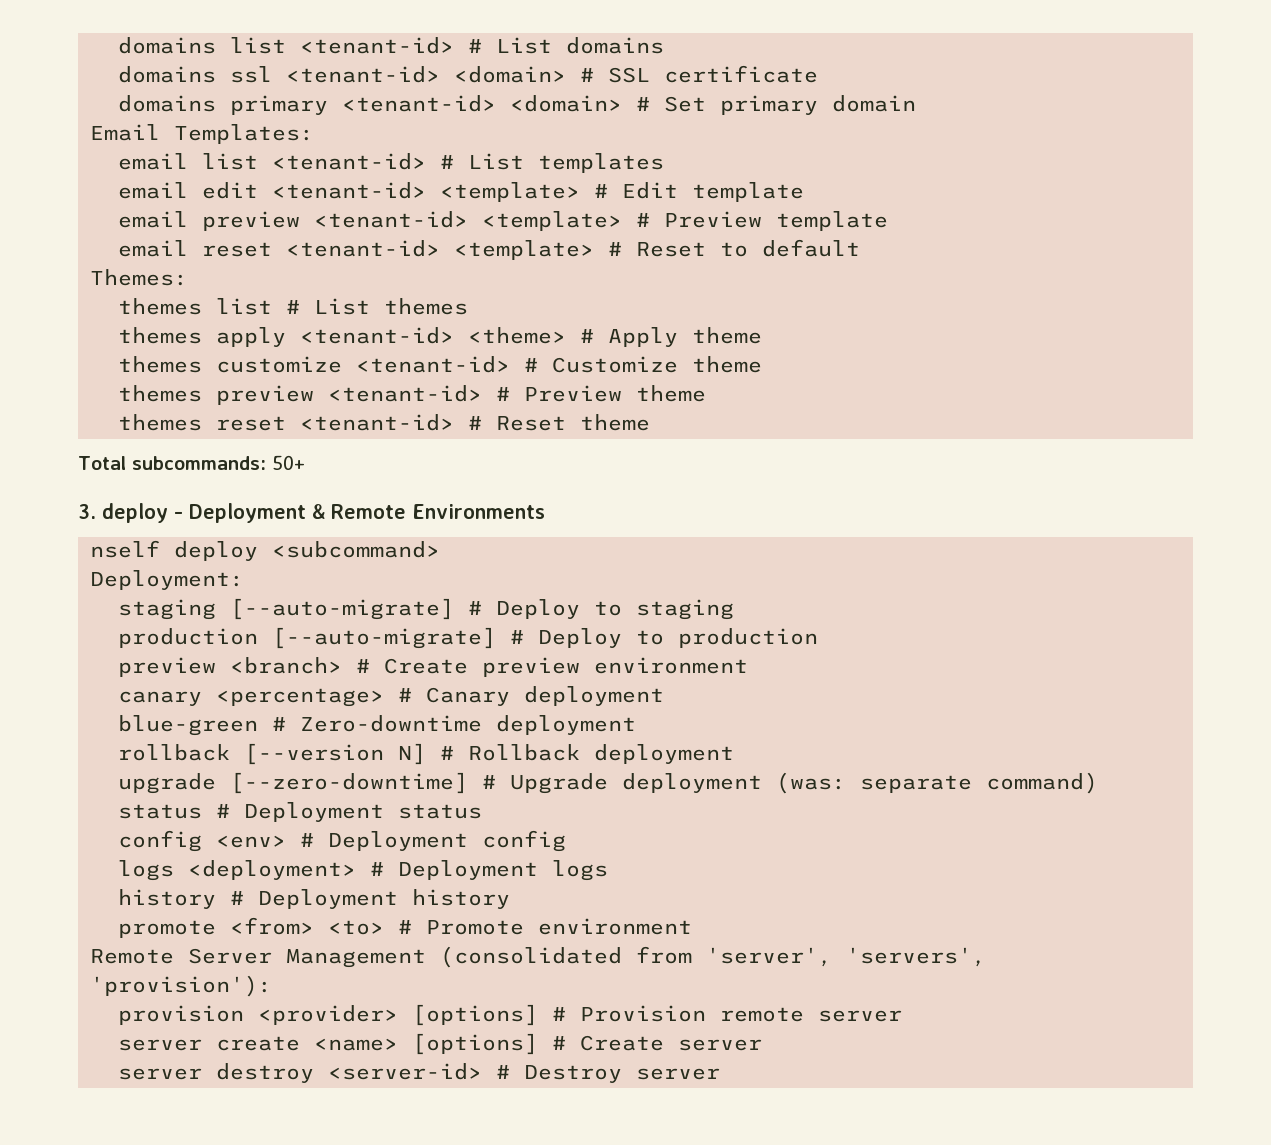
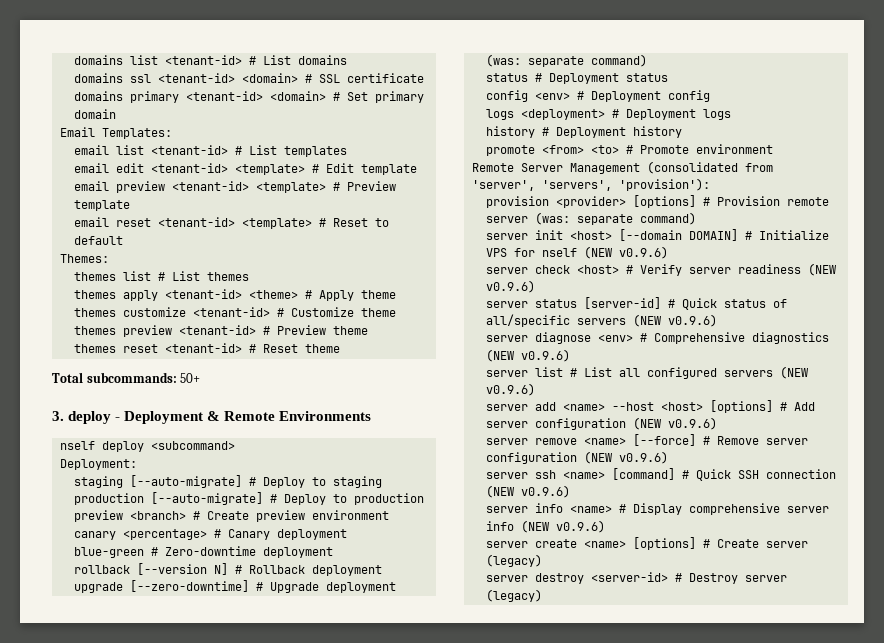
- provision <provider> [options] # Provision remote server
+ provision <provider> [options] # Provision remote server (was: separate command)
+ server init <host> [--domain DOMAIN] # Initialize VPS for nself (NEW v0.9.6)
+ server check <host> # Verify server readiness (NEW v0.9.6)
+ server status [server-id] # Quick status of all/specific servers (NEW v0.9.6)
+ server diagnose <env> # Comprehensive diagnostics (NEW v0.9.6)
+ server list # List all configured servers (NEW v0.9.6)
+ server add <name> --host <host> [options] # Add server configuration (NEW v0.9.6)
+ server remove <name> [--force] # Remove server configuration (NEW v0.9.6)
+ server ssh <name> [command] # Quick SSH connection (NEW v0.9.6)
+ server info <name> # Display comprehensive server info (NEW v0.9.6)
- server create <name> [options] # Create server
+ server create <name> [options] # Create server (legacy)
- server destroy <server-id> # Destroy server
+ server destroy <server-id> # Destroy server (legacy)

